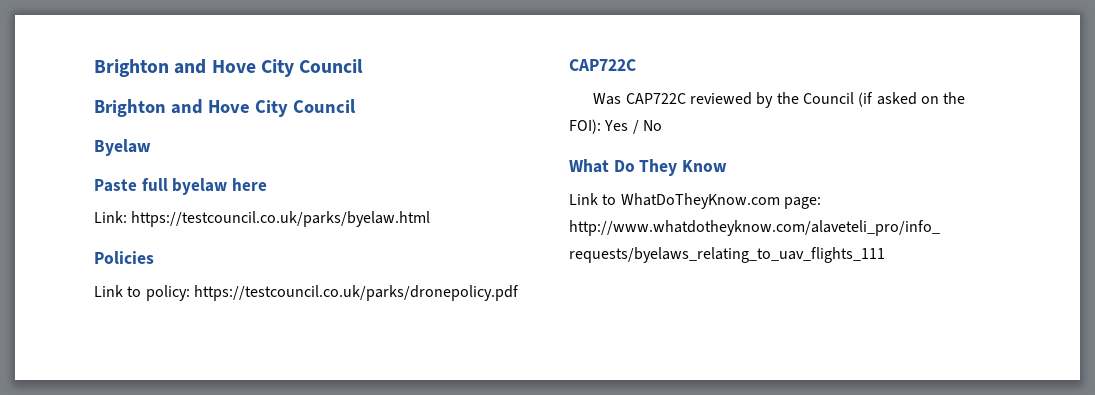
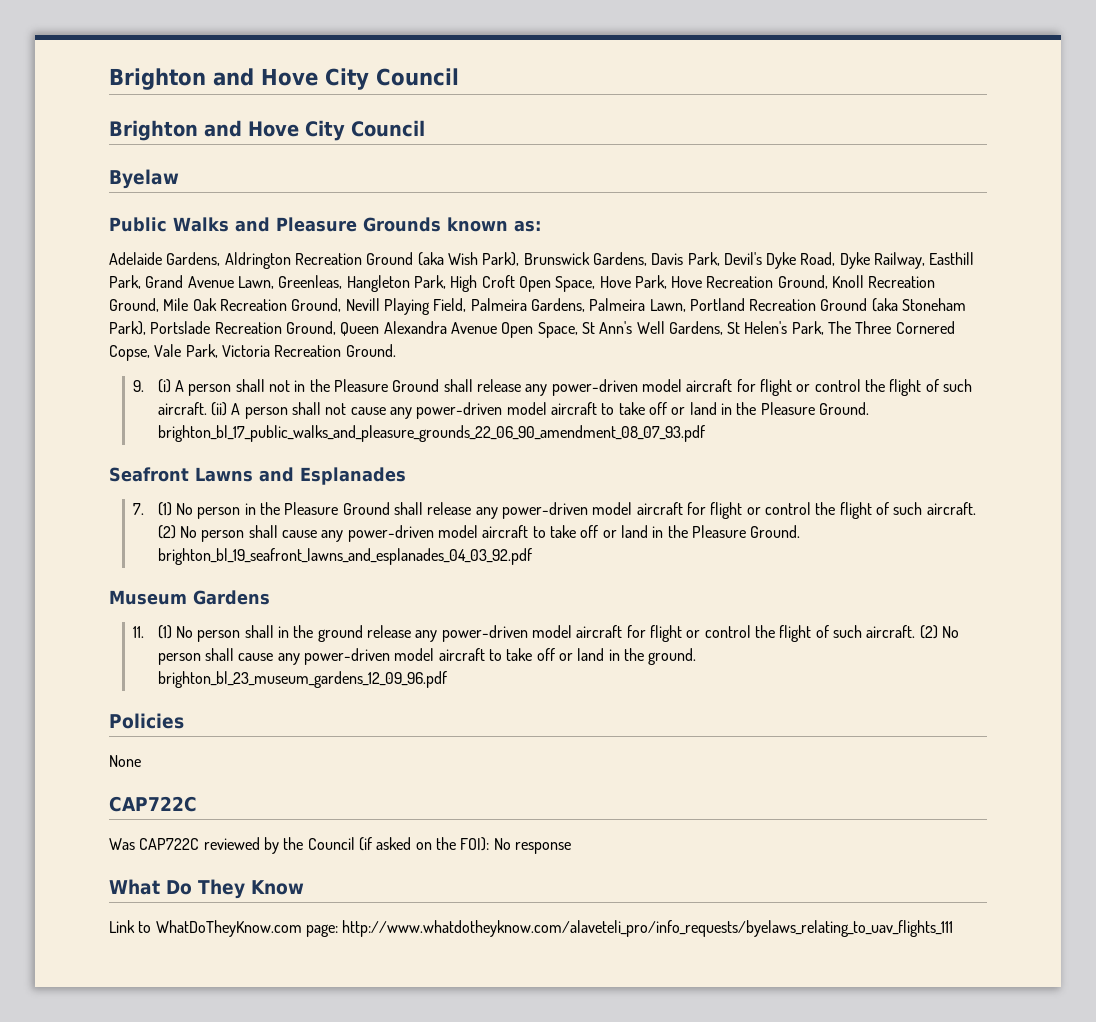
- Paste full byelaw here
- Link: https://testcouncil.co.uk/parks/byelaw.html
+ Public Walks and Pleasure Grounds known as:
+ Adelaide Gardens, Aldrington Recreation Ground (aka Wish Park), Brunswick Gardens, Davis Park, Devil's Dyke Road, Dyke Railway, Easthill Park, Grand Avenue Lawn, Greenleas, Hangleton Park, High Croft Open Space, Hove Park, Hove Recreation Ground, Knoll Recreation Ground, Mile Oak Recreation Ground, Nevill Playing Field, Palmeira Gardens, Palmeira Lawn, Portland Recreation Ground (aka Stoneham Park), Portslade Recreation Ground, Queen Alexandra Avenue Open Space, St Ann's Well Gardens, St Helen's Park, The Three Cornered Copse, Vale Park, Victoria Recreation Ground.
+ 9. (i) A person shall not in the Pleasure Ground shall release any power-driven model aircraft for flight or control the flight of such aircraft. (ii) A person shall not cause any power-driven model aircraft to take off or land in the Pleasure Ground. brighton_bl_17_public_walks_and_pleasure_grounds_22_06_90_amendment_08_07_93.pdf
+ Seafront Lawns and Esplanades
+ 7. (1) No person in the Pleasure Ground shall release any power-driven model aircraft for flight or control the flight of such aircraft. (2) No person shall cause any power-driven model aircraft to take off or land in the Pleasure Ground. brighton_bl_19_seafront_lawns_and_esplanades_04_03_92.pdf
+ Museum Gardens
+ 11. (1) No person shall in the ground release any power-driven model aircraft for flight or control the flight of such aircraft. (2) No person shall cause any power-driven model aircraft to take off or land in the ground. brighton_bl_23_museum_gardens_12_09_96.pdf
  Policies
- Link to policy: https://testcouncil.co.uk/parks/dronepolicy.pdf
+ None
- Was CAP722C reviewed by the Council (if asked on the FOI): Yes / No
+ Was CAP722C reviewed by the Council (if asked on the FOI): No response

